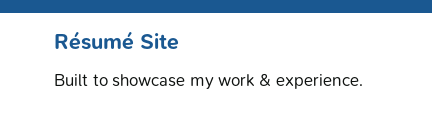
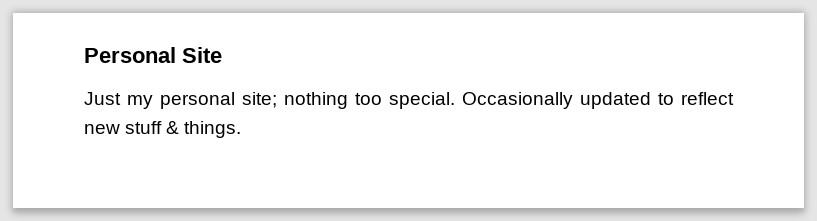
- Résumé Site
+ Personal Site
- Built to showcase my work & experience.
+ Just my personal site; nothing too special. Occasionally updated to reflect new stuff & things.

